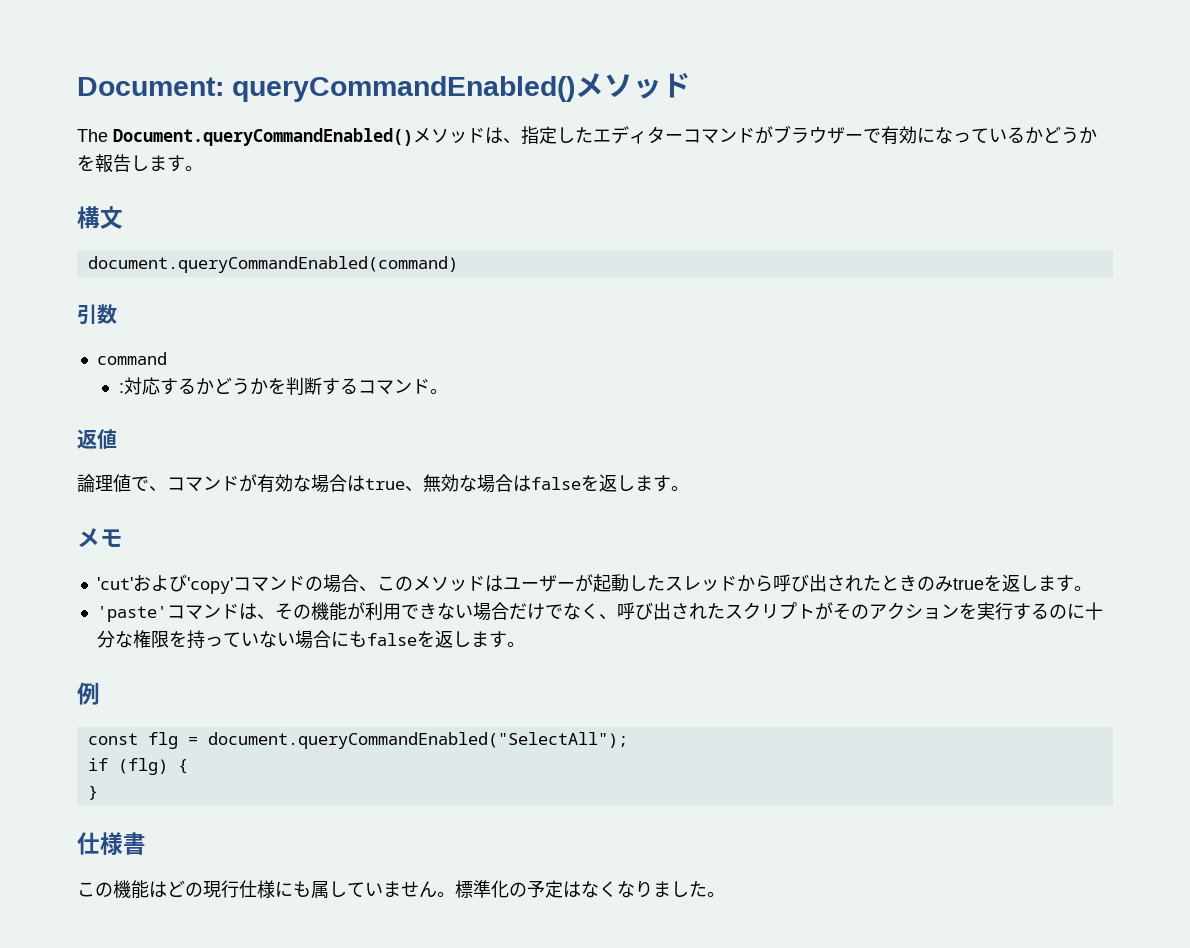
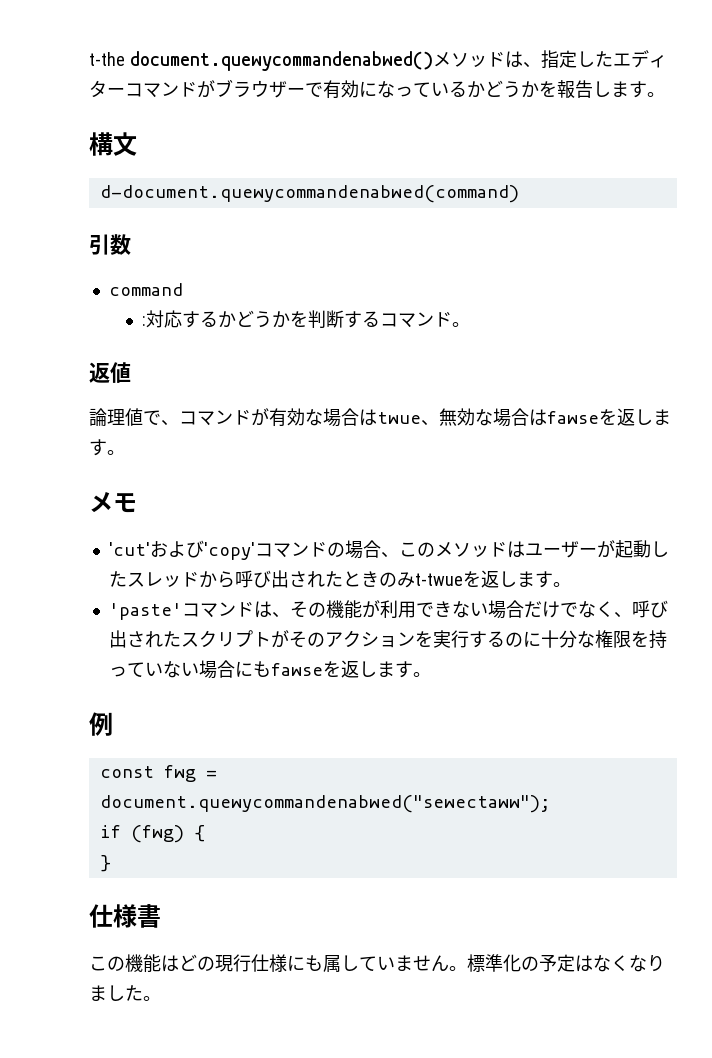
- Document: queryCommandEnabled()メソッド
- The Document.queryCommandEnabled()メソッドは、指定したエディターコマンドがブラウザーで有効になっているかどうかを報告します。
+ t-the document.quewycommandenabwed()メソッドは、指定したエディターコマンドがブラウザーで有効になっているかどうかを報告します。
- document.queryCommandEnabled(command)
+ d-document.quewycommandenabwed(command)
- 論理値で、コマンドが有効な場合はtrue、無効な場合はfalseを返します。
+ 論理値で、コマンドが有効な場合はtwue、無効な場合はfawseを返します。
- 'cut'および'copy'コマンドの場合、このメソッドはユーザーが起動したスレッドから呼び出されたときのみtrueを返します。
+ 'cut'および'copy'コマンドの場合、このメソッドはユーザーが起動したスレッドから呼び出されたときのみt-twueを返します。
- 'paste'コマンドは、その機能が利用できない場合だけでなく、呼び出されたスクリプトがそのアクションを実行するのに十分な権限を持っていない場合にもfalseを返します。
+ 'paste'コマンドは、その機能が利用できない場合だけでなく、呼び出されたスクリプトがそのアクションを実行するのに十分な権限を持っていない場合にもfawseを返します。
- const flg = document.queryCommandEnabled("SelectAll");
+ const fwg = document.quewycommandenabwed("sewectaww");
- if (flg) {
+ if (fwg) {

